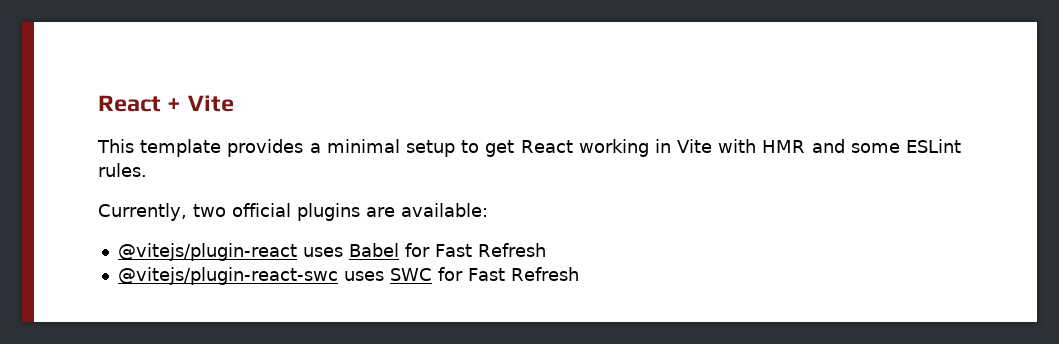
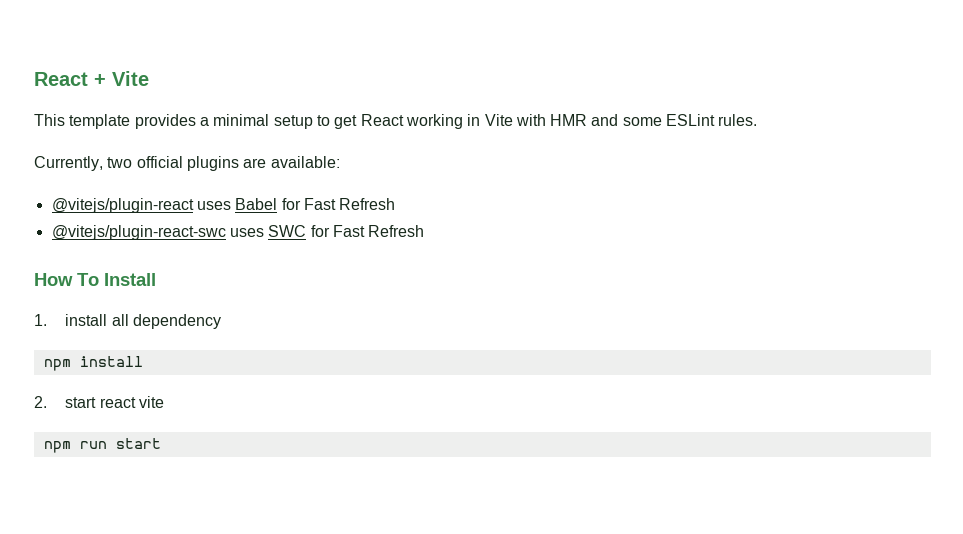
+ How To Install
+ 1. install all dependency
+ npm install
+ 2. start react vite
+ npm run start

